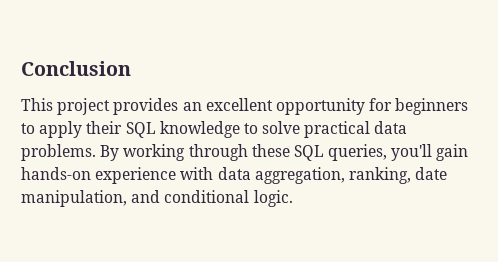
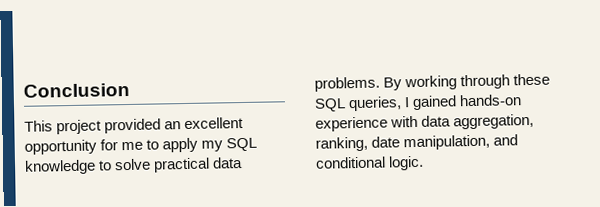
- This project provides an excellent opportunity for beginners to apply their SQL knowledge to solve practical data problems.
+ This project provided an excellent opportunity for me to apply my SQL knowledge to solve practical data problems.
- By working through these SQL queries, you'll gain hands-on experience with data aggregation, ranking, date manipulation, and conditional logic.
+ By working through these SQL queries, I gained hands-on experience with data aggregation, ranking, date manipulation, and conditional logic.

